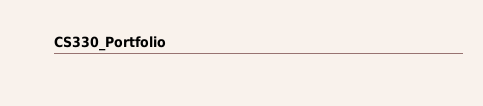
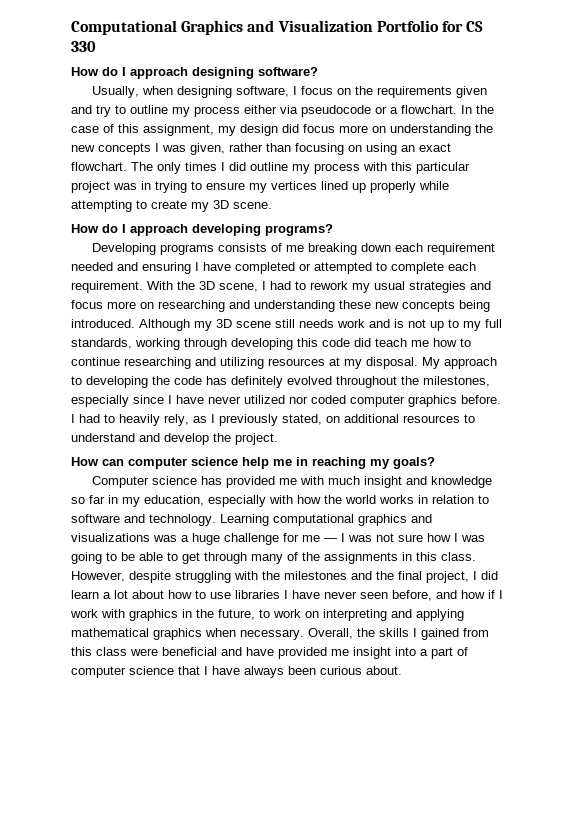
- CS330_Portfolio
+ Computational Graphics and Visualization Portfolio for CS 330
+ How do I approach designing software?
+ Usually, when designing software, I focus on the requirements given and try to outline my process either via pseudocode or a flowchart. In the case of this assignment, my design did focus more on understanding the new concepts I was given, rather than focusing on using an exact flowchart. The only times I did outline my process with this particular project was in trying to ensure my vertices lined up properly while attempting to create my 3D scene.
+ How do I approach developing programs?
+ Developing programs consists of me breaking down each requirement needed and ensuring I have completed or attempted to complete each requirement. With the 3D scene, I had to rework my usual strategies and focus more on researching and understanding these new concepts being introduced. Although my 3D scene still needs work and is not up to my full standards, working through developing this code did teach me how to continue researching and utilizing resources at my disposal. My approach to developing the code has definitely evolved throughout the milestones, especially since I have never utilized nor coded computer graphics before. I had to heavily rely, as I previously stated, on additional resources to understand and develop the project.
+ How can computer science help me in reaching my goals?
+ Computer science has provided me with much insight and knowledge so far in my education, especially with how the world works in relation to software and technology. Learning computational graphics and visualizations was a huge challenge for me — I was not sure how I was going to be able to get through many of the assignments in this class. However, despite struggling with the milestones and the final project, I did learn a lot about how to use libraries I have never seen before, and how if I work with graphics in the future, to work on interpreting and applying mathematical graphics when necessary. Overall, the skills I gained from this class were beneficial and have provided me insight into a part of computer science that I have always been curious about.

